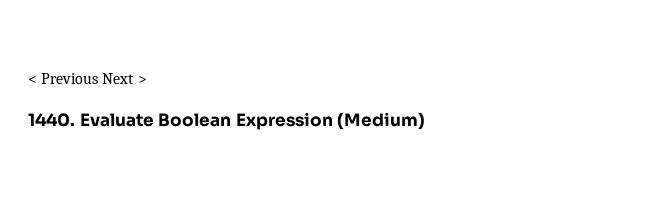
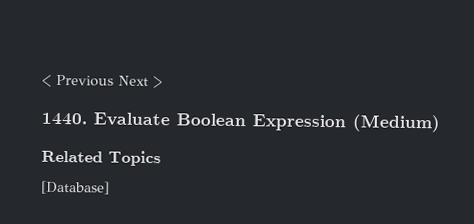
+ Related Topics
+ [Database]

